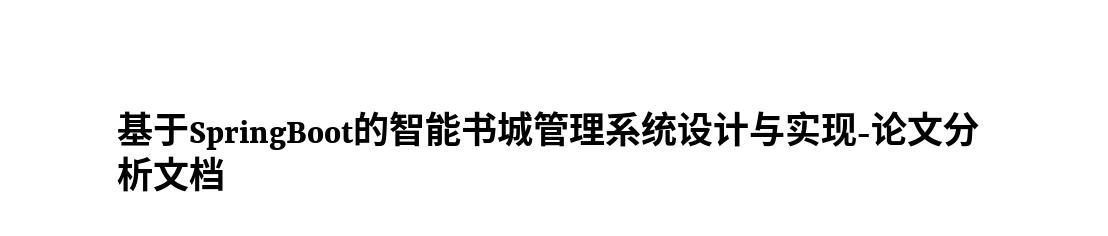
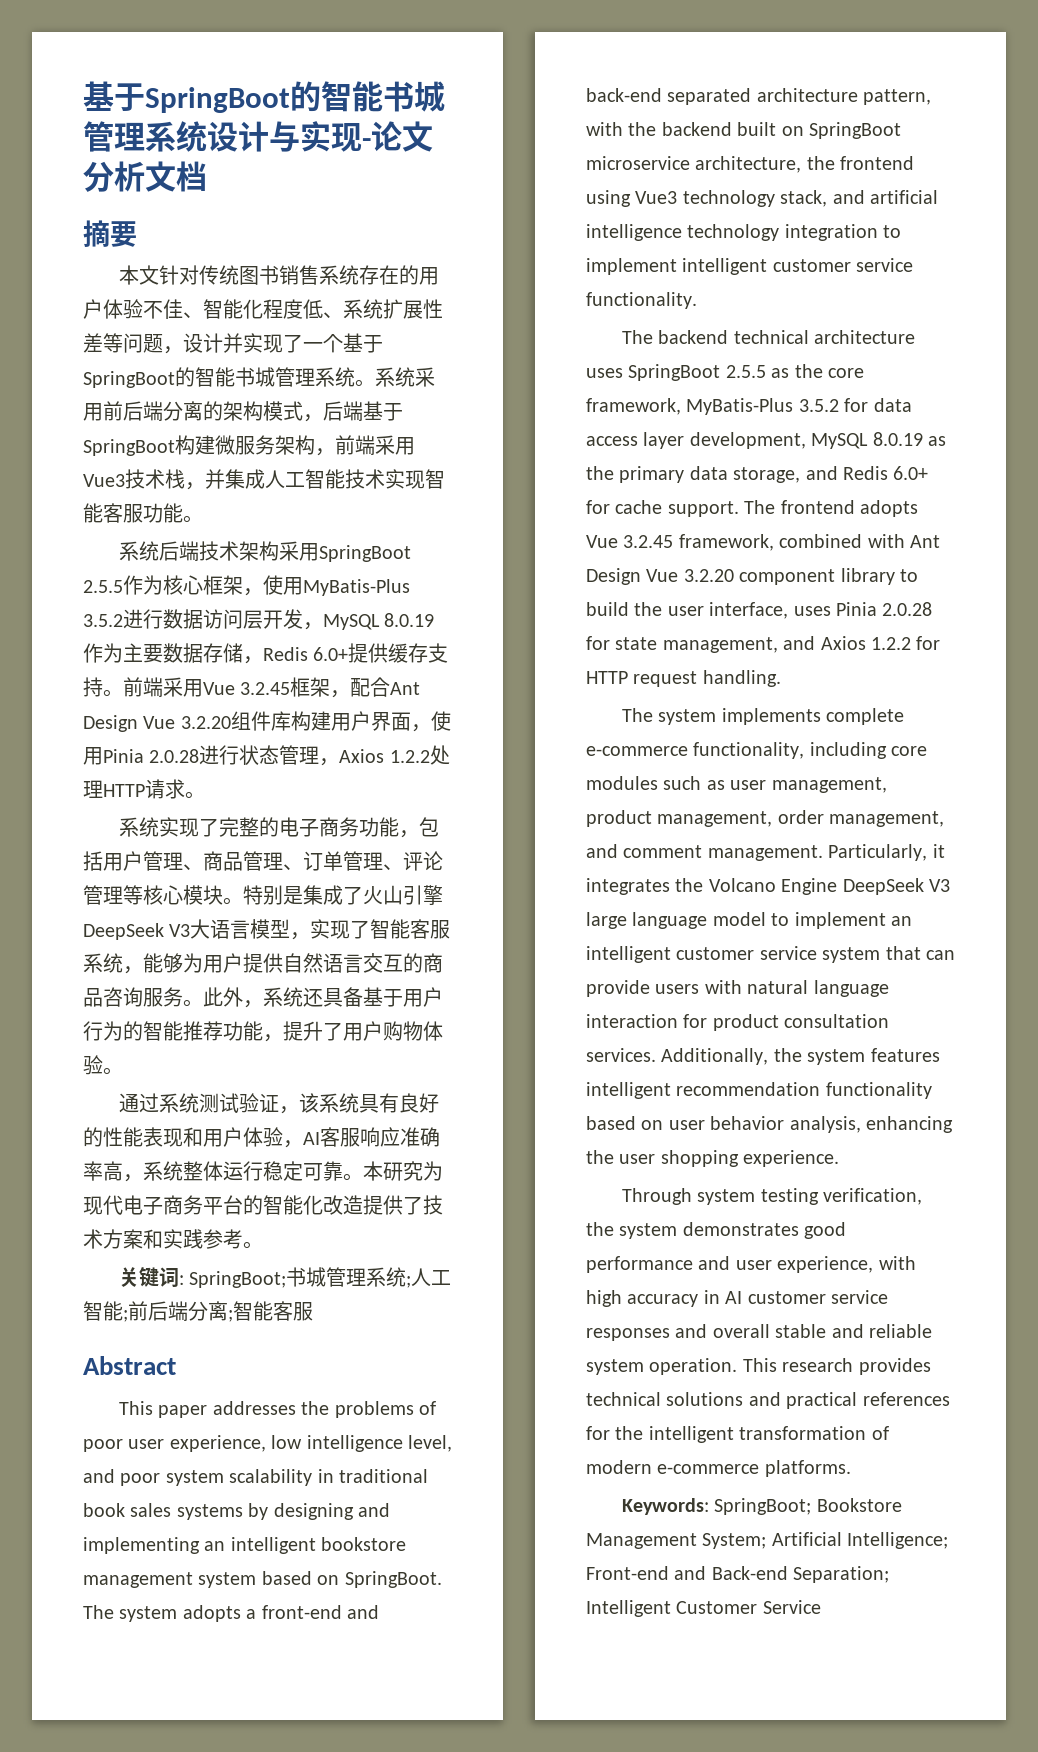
+ 摘要
+ 本文针对传统图书销售系统存在的用户体验不佳、智能化程度低、系统扩展性差等问题，设计并实现了一个基于SpringBoot的智能书城管理系统。系统采用前后端分离的架构模式，后端基于SpringBoot构建微服务架构，前端采用Vue3技术栈，并集成人工智能技术实现智能客服功能。
+ 系统后端技术架构采用SpringBoot 2.5.5作为核心框架，使用MyBatis-Plus 3.5.2进行数据访问层开发，MySQL 8.0.19作为主要数据存储，Redis 6.0+提供缓存支持。前端采用Vue 3.2.45框架，配合Ant Design Vue 3.2.20组件库构建用户界面，使用Pinia 2.0.28进行状态管理，Axios 1.2.2处理HTTP请求。
+ 系统实现了完整的电子商务功能，包括用户管理、商品管理、订单管理、评论管理等核心模块。特别是集成了火山引擎DeepSeek V3大语言模型，实现了智能客服系统，能够为用户提供自然语言交互的商品咨询服务。此外，系统还具备基于用户行为的智能推荐功能，提升了用户购物体验。
+ 通过系统测试验证，该系统具有良好的性能表现和用户体验，AI客服响应准确率高，系统整体运行稳定可靠。本研究为现代电子商务平台的智能化改造提供了技术方案和实践参考。
+ 关键词: SpringBoot;书城管理系统;人工智能;前后端分离;智能客服
+ Abstract
+ This paper addresses the problems of poor user experience, low intelligence level, and poor system scalability in traditional book sales systems by designing and implementing an intelligent bookstore management system based on SpringBoot. The system adopts a front-end and back-end separated architecture pattern, with the backend built on SpringBoot microservice architecture, the frontend using Vue3 technology stack, and artificial intelligence technology integration to implement intelligent customer service functionality.
+ The backend technical architecture uses SpringBoot 2.5.5 as the core framework, MyBatis-Plus 3.5.2 for data access layer development, MySQL 8.0.19 as the primary data storage, and Redis 6.0+ for cache support. The frontend adopts Vue 3.2.45 framework, combined with Ant Design Vue 3.2.20 component library to build the user interface, uses Pinia 2.0.28 for state management, and Axios 1.2.2 for HTTP request handling.
+ The system implements complete e-commerce functionality, including core modules such as user management, product management, order management, and comment management. Particularly, it integrates the Volcano Engine DeepSeek V3 large language model to implement an intelligent customer service system that can provide users with natural language interaction for product consultation services. Additionally, the system features intelligent recommendation functionality based on user behavior analysis, enhancing the user shopping experience.
+ Through system testing verification, the system demonstrates good performance and user experience, with high accuracy in AI customer service responses and overall stable and reliable system operation. This research provides technical solutions and practical references for the intelligent transformation of modern e-commerce platforms.
+ Keywords: SpringBoot; Bookstore Management System; Artificial Intelligence; Front-end and Back-end Separation; Intelligent Customer Service

